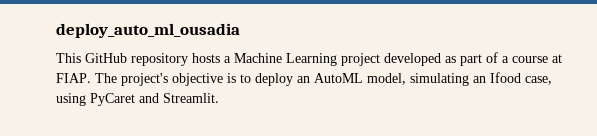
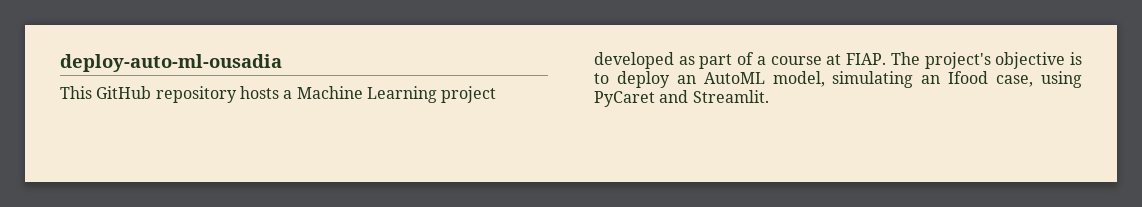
- deploy_auto_ml_ousadia
+ deploy-auto-ml-ousadia

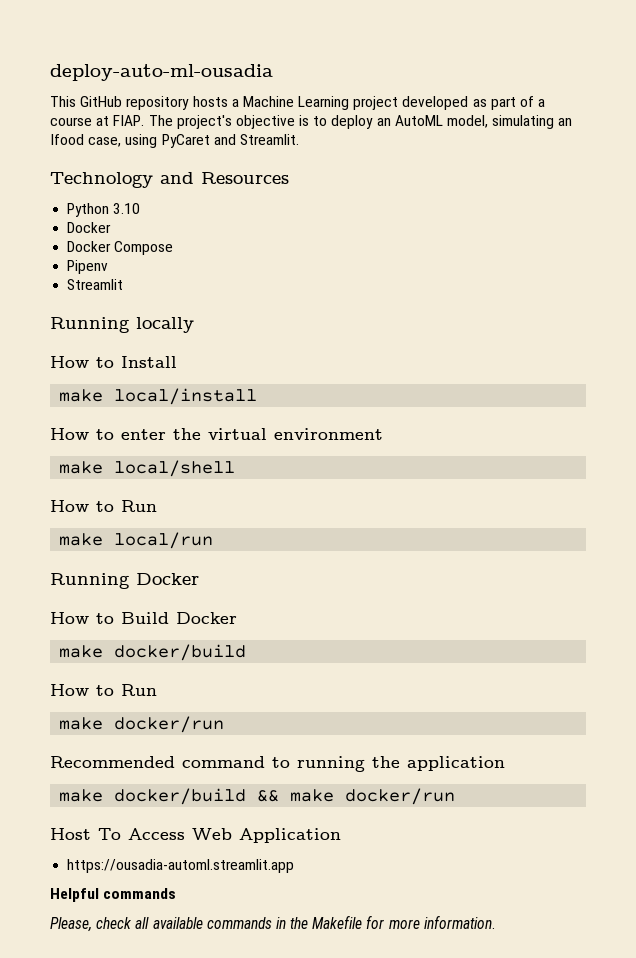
+ Technology and Resources
+ Python 3.10
+ Docker
+ Docker Compose
+ Pipenv
+ Streamlit
+ Running locally
+ How to Install
+ make local/install
+ How to enter the virtual environment
+ make local/shell
+ How to Run
+ make local/run
+ Running Docker
+ How to Build Docker
+ make docker/build
+ How to Run
+ make docker/run
+ Recommended command to running the application
+ make docker/build && make docker/run
+ Host To Access Web Application
+ https://ousadia-automl.streamlit.app
+ Helpful commands
+ Please, check all available commands in the Makefile for more information.

